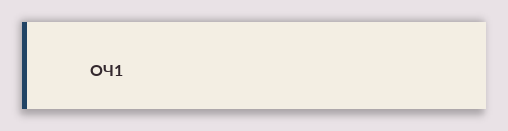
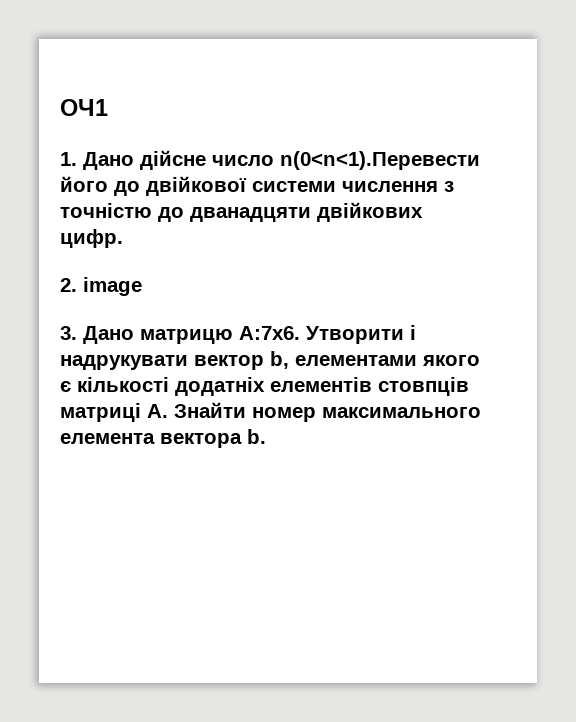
+ 1. Дано дійсне число n(0<n<1).Перевести його до двійкової системи числення з точністю до дванадцяти двійкових цифр.
+ 2. image
+ 3. Дано матрицю А:7x6. Утворити і надрукувати вектор b, елементами якого є кількості додатніх елементів стовпців матриці А. Знайти номер максимального елемента вектора b.

